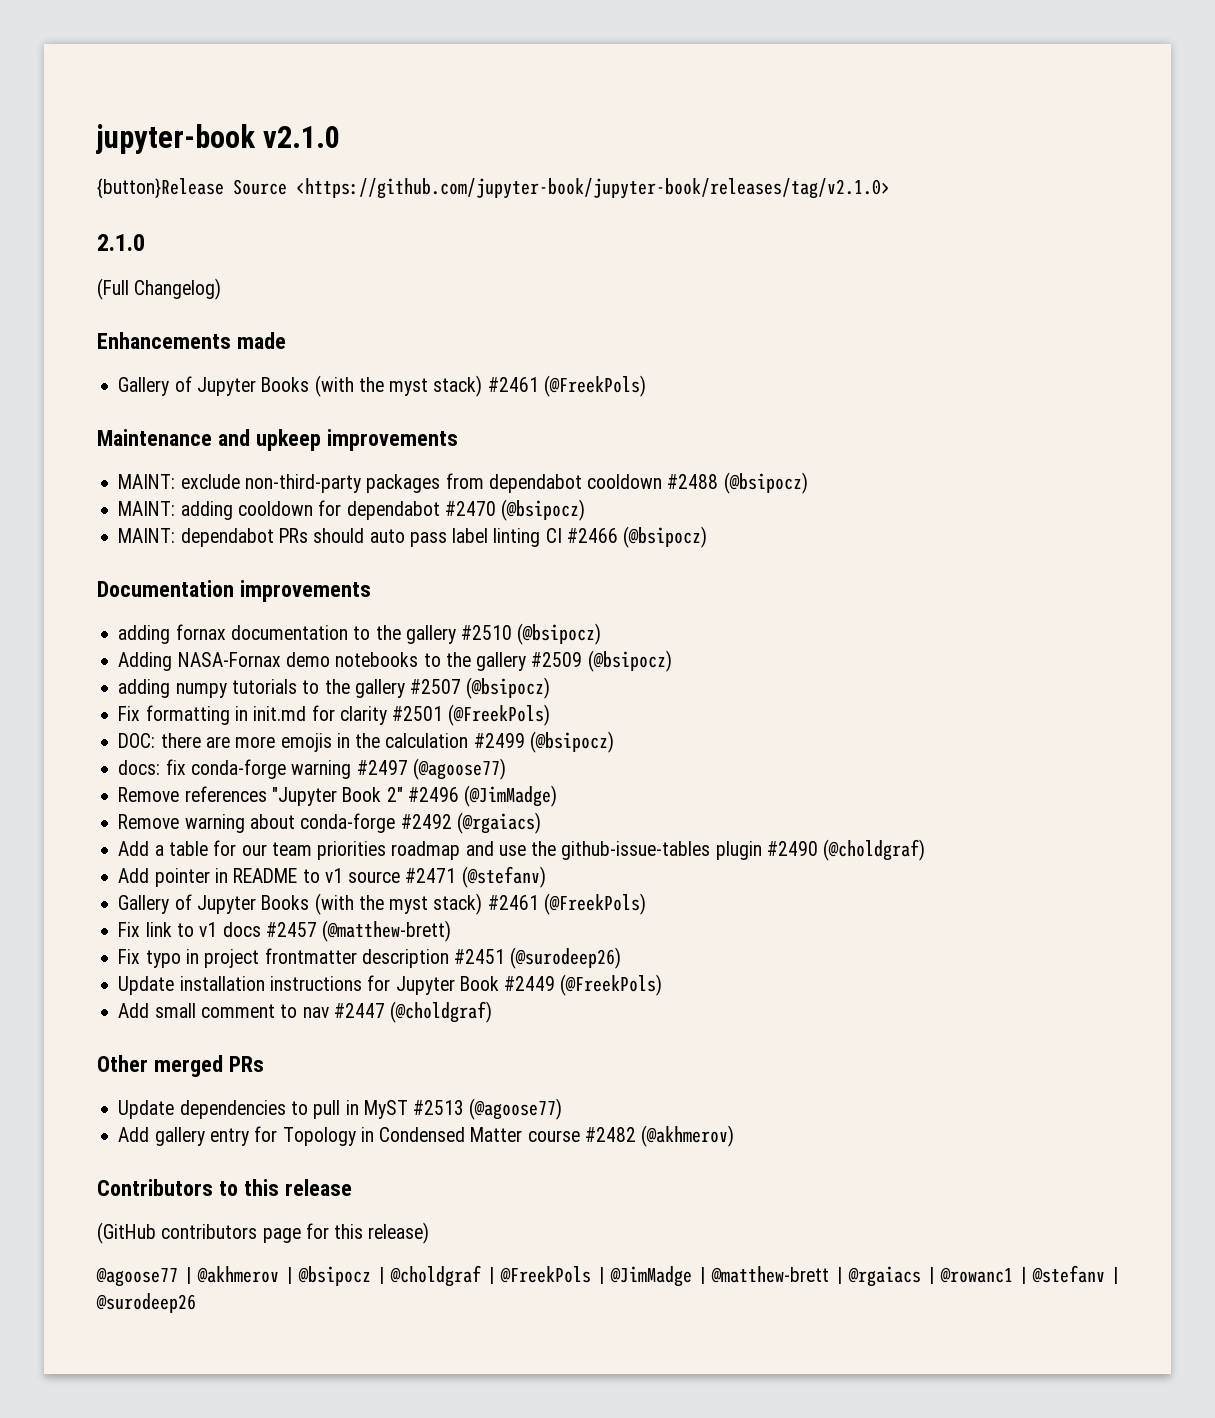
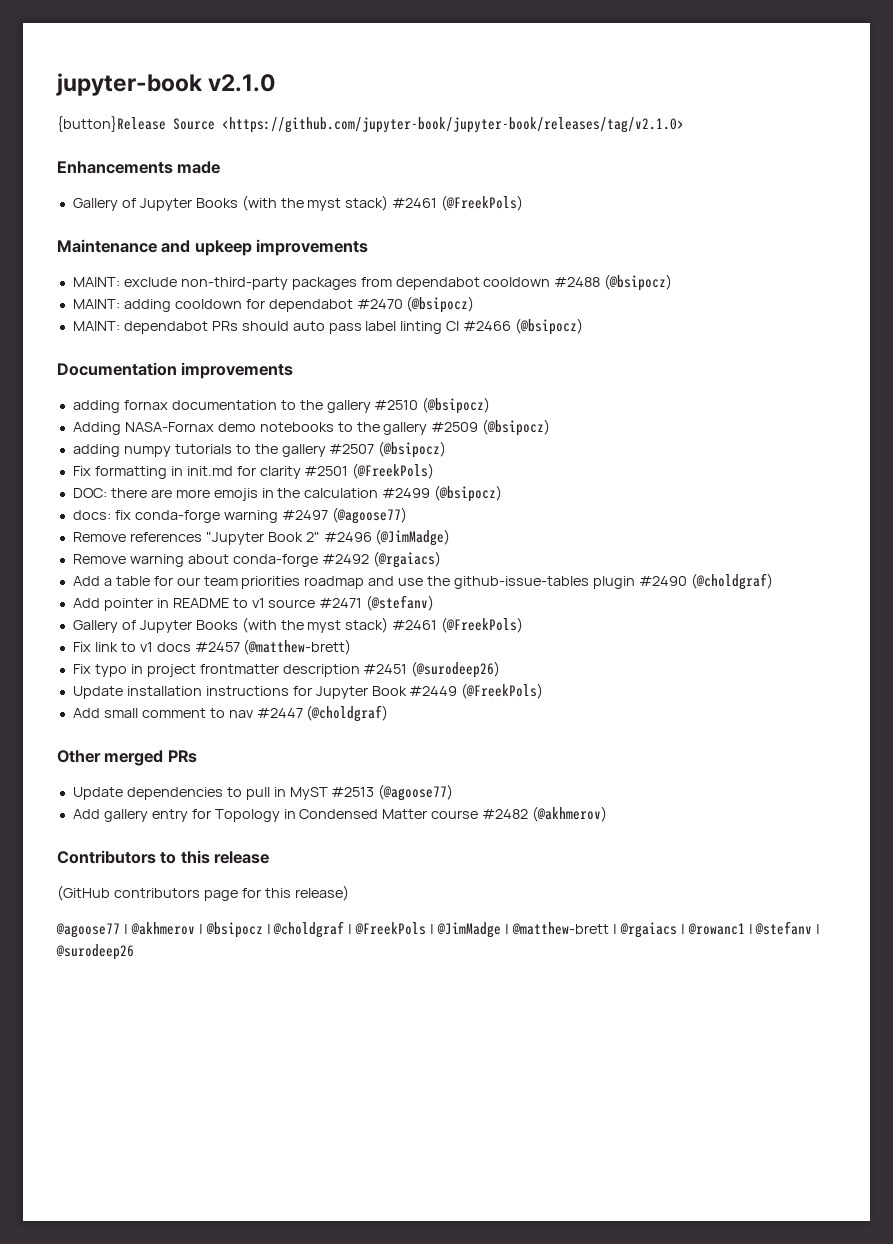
- 2.1.0
- (Full Changelog)

